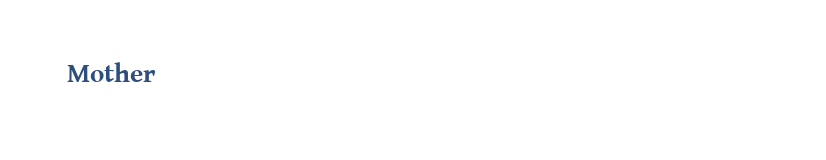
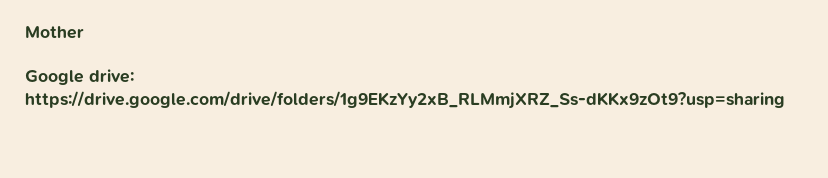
+ Google drive: https://drive.google.com/drive/folders/1g9EKzYy2xB_RLMmjXRZ_Ss-dKKx9zOt9?usp=sharing

